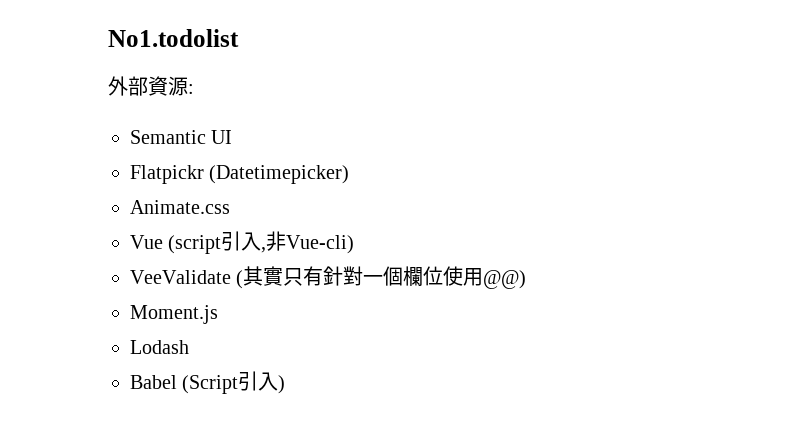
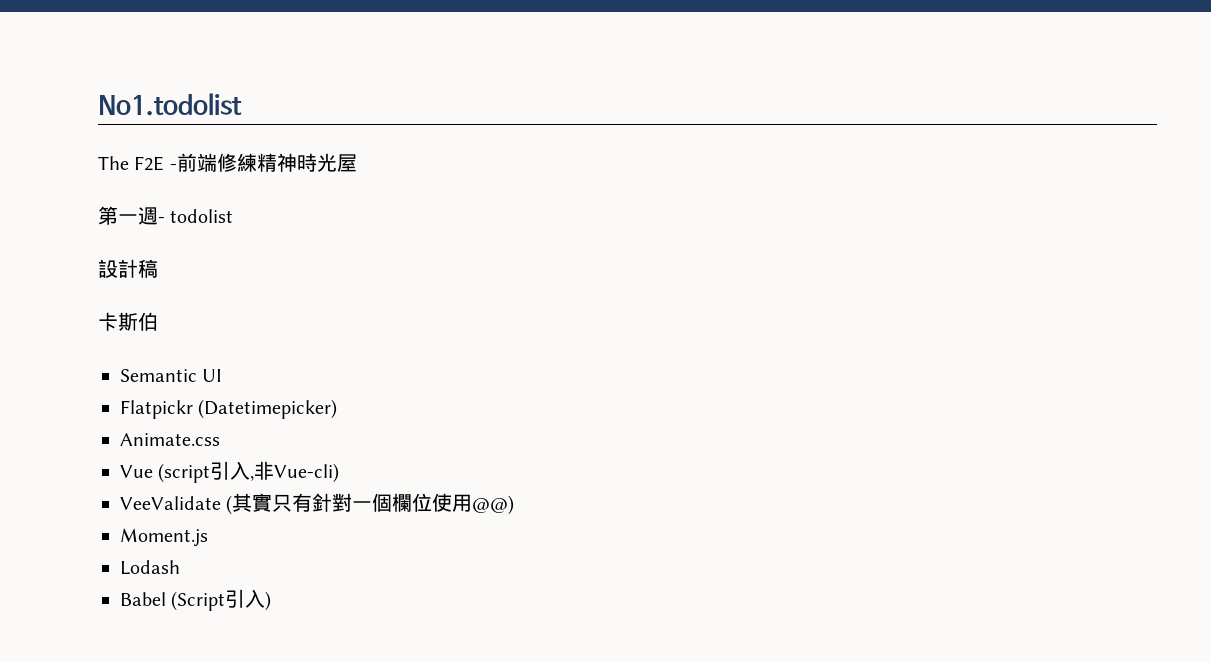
- 外部資源:
+ The F2E -前端修練精神時光屋
+ 第一週- todolist
+ 設計稿
+ 卡斯伯

